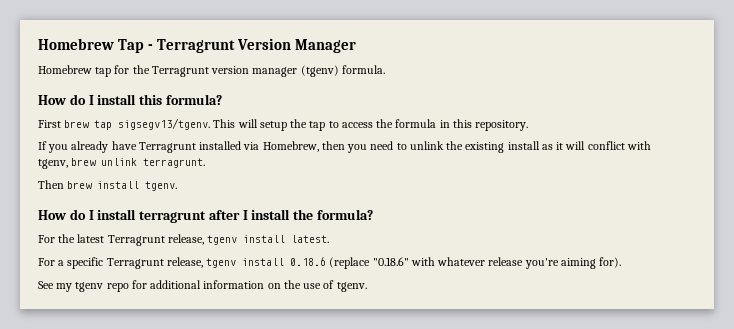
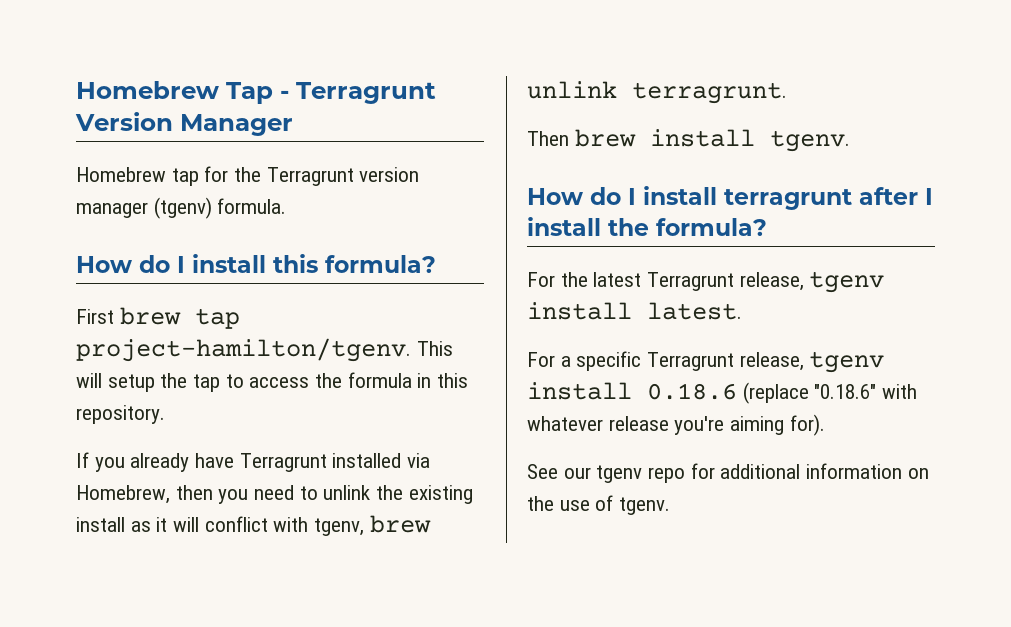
- First brew tap sigsegv13/tgenv.
+ First brew tap project-hamilton/tgenv.
- See my tgenv repo for additional information on the use of tgenv.
+ See our tgenv repo for additional information on the use of tgenv.

